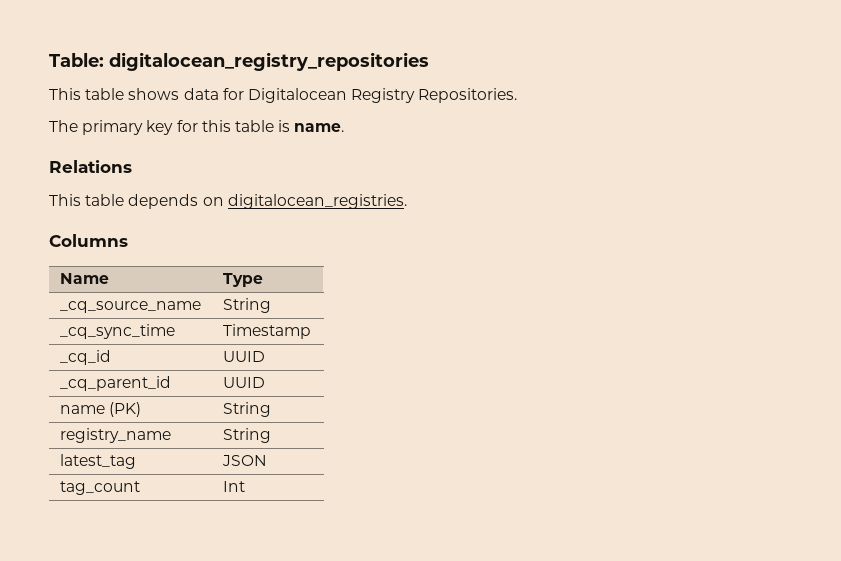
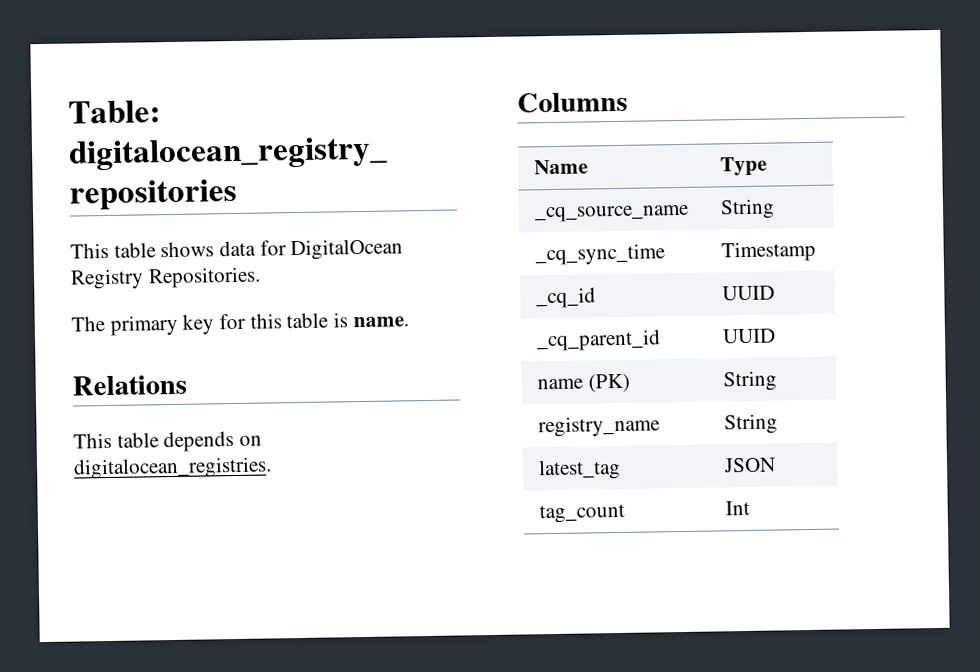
- This table shows data for Digitalocean Registry Repositories.
+ This table shows data for DigitalOcean Registry Repositories.

